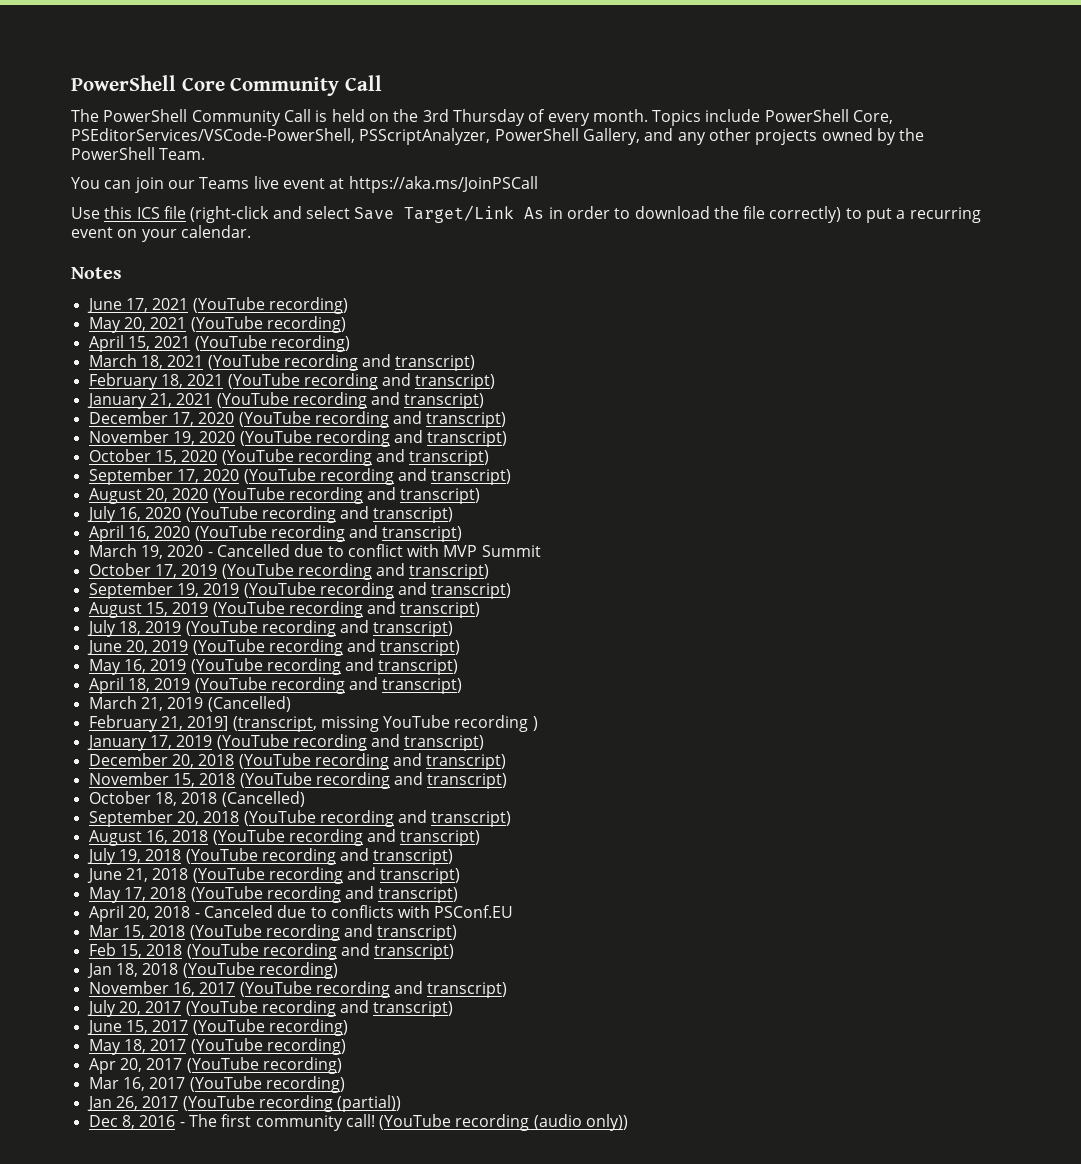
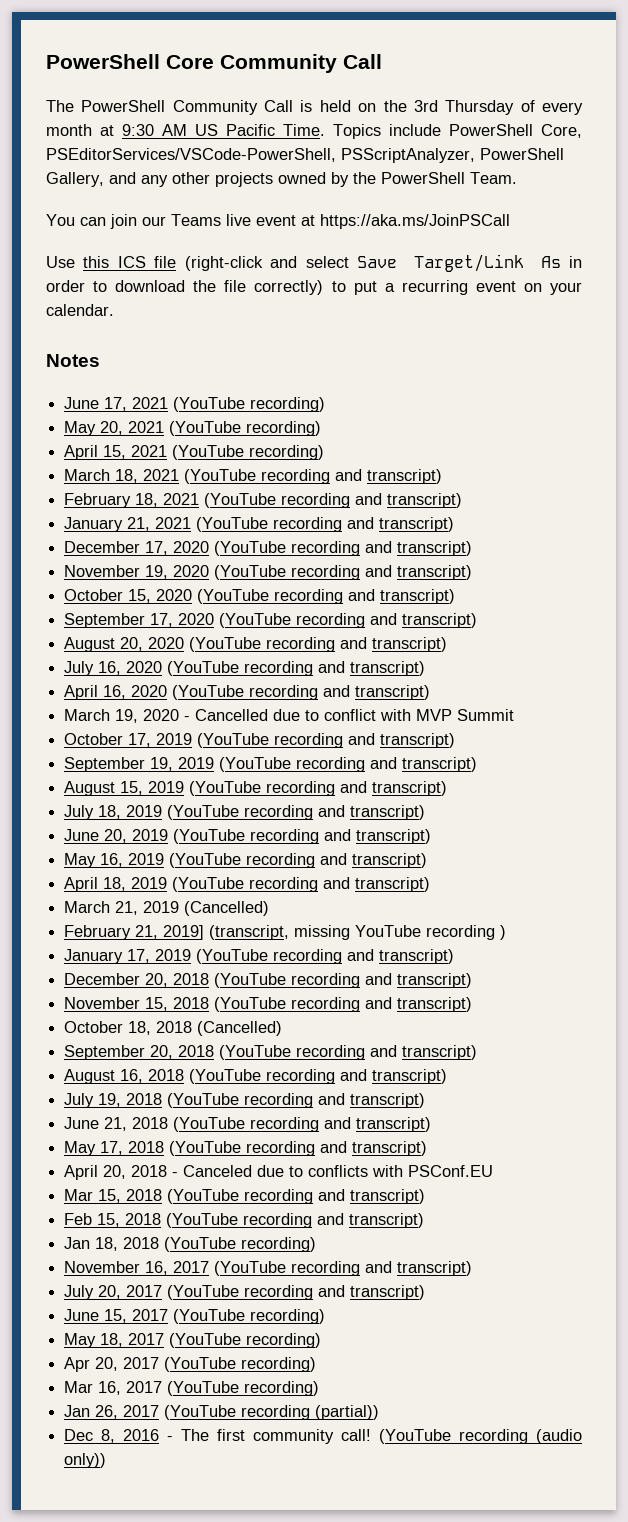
- The PowerShell Community Call is held on the 3rd Thursday of every month.
+ The PowerShell Community Call is held on the 3rd Thursday of every month at 9:30 AM US Pacific Time.

